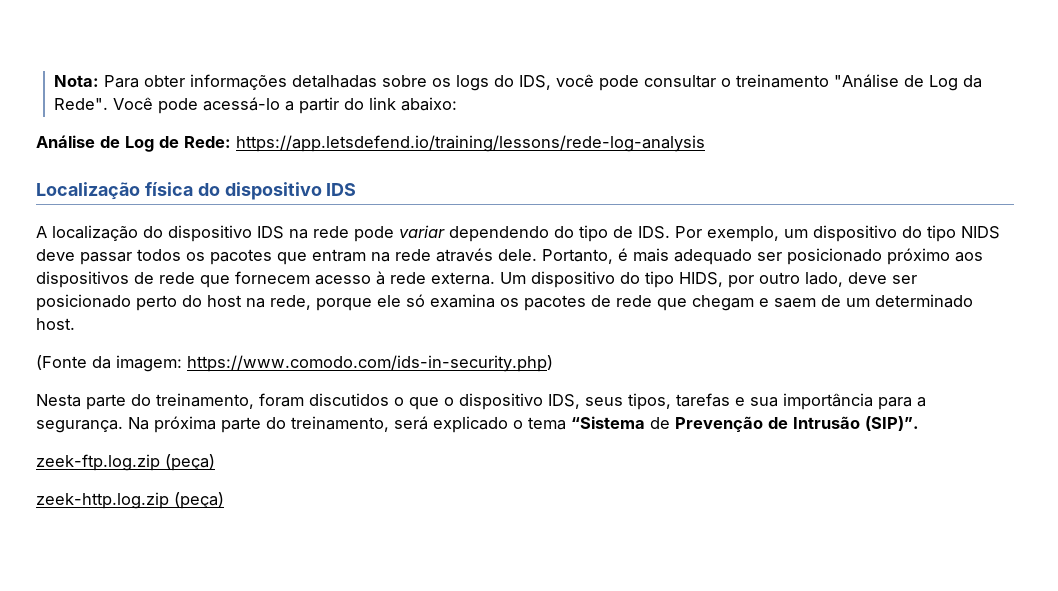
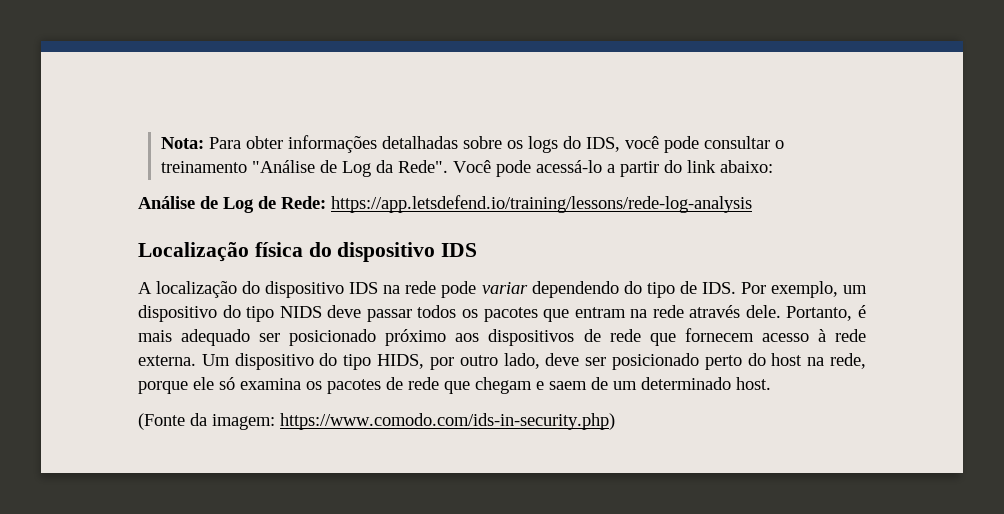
- Nesta parte do treinamento, foram discutidos o que o dispositivo IDS, seus tipos, tarefas e sua importância para a segurança. Na próxima parte do treinamento, será explicado o tema “Sistema de Prevenção de Intrusão (SIP)”.
- zeek-ftp.log.zip (peça)
- zeek-http.log.zip (peça)

